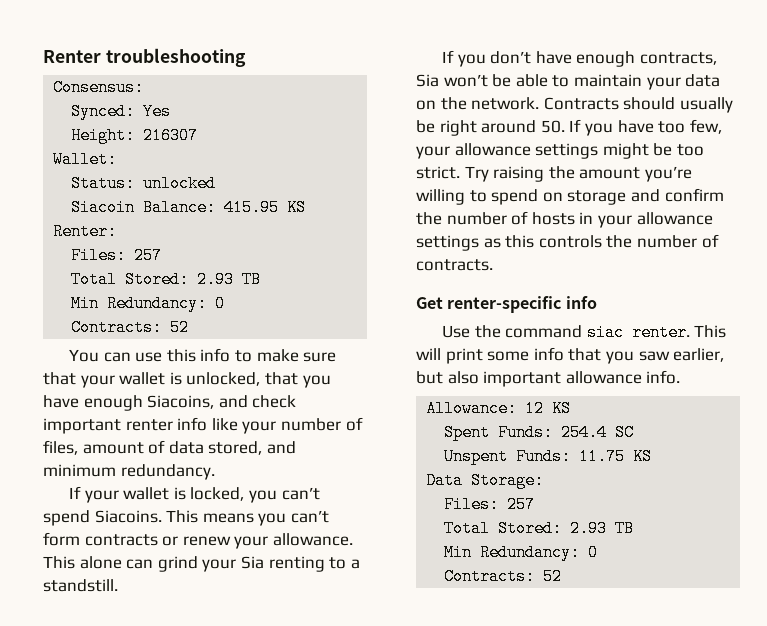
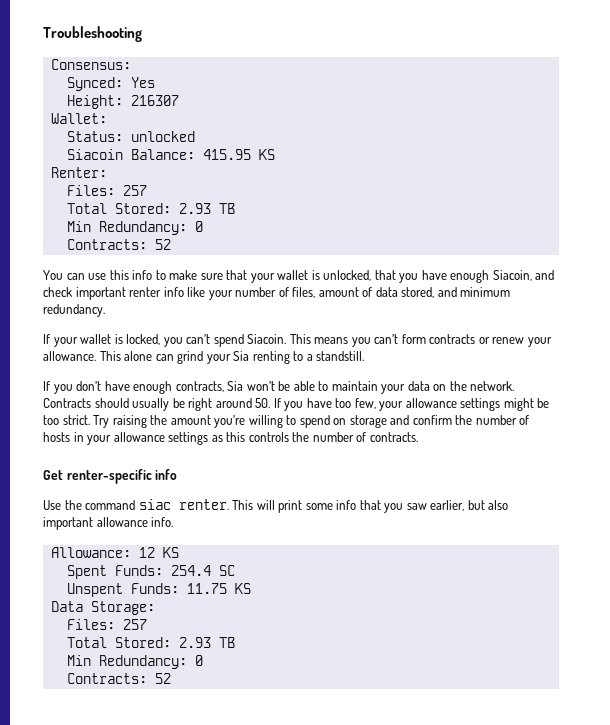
- Renter troubleshooting
+ Troubleshooting
- You can use this info to make sure that your wallet is unlocked, that you have enough Siacoins, and check important renter info like your number of files, amount of data stored, and minimum redundancy.
+ You can use this info to make sure that your wallet is unlocked, that you have enough Siacoin, and check important renter info like your number of files, amount of data stored, and minimum redundancy.
- If your wallet is locked, you can’t spend Siacoins.
+ If your wallet is locked, you can’t spend Siacoin.

